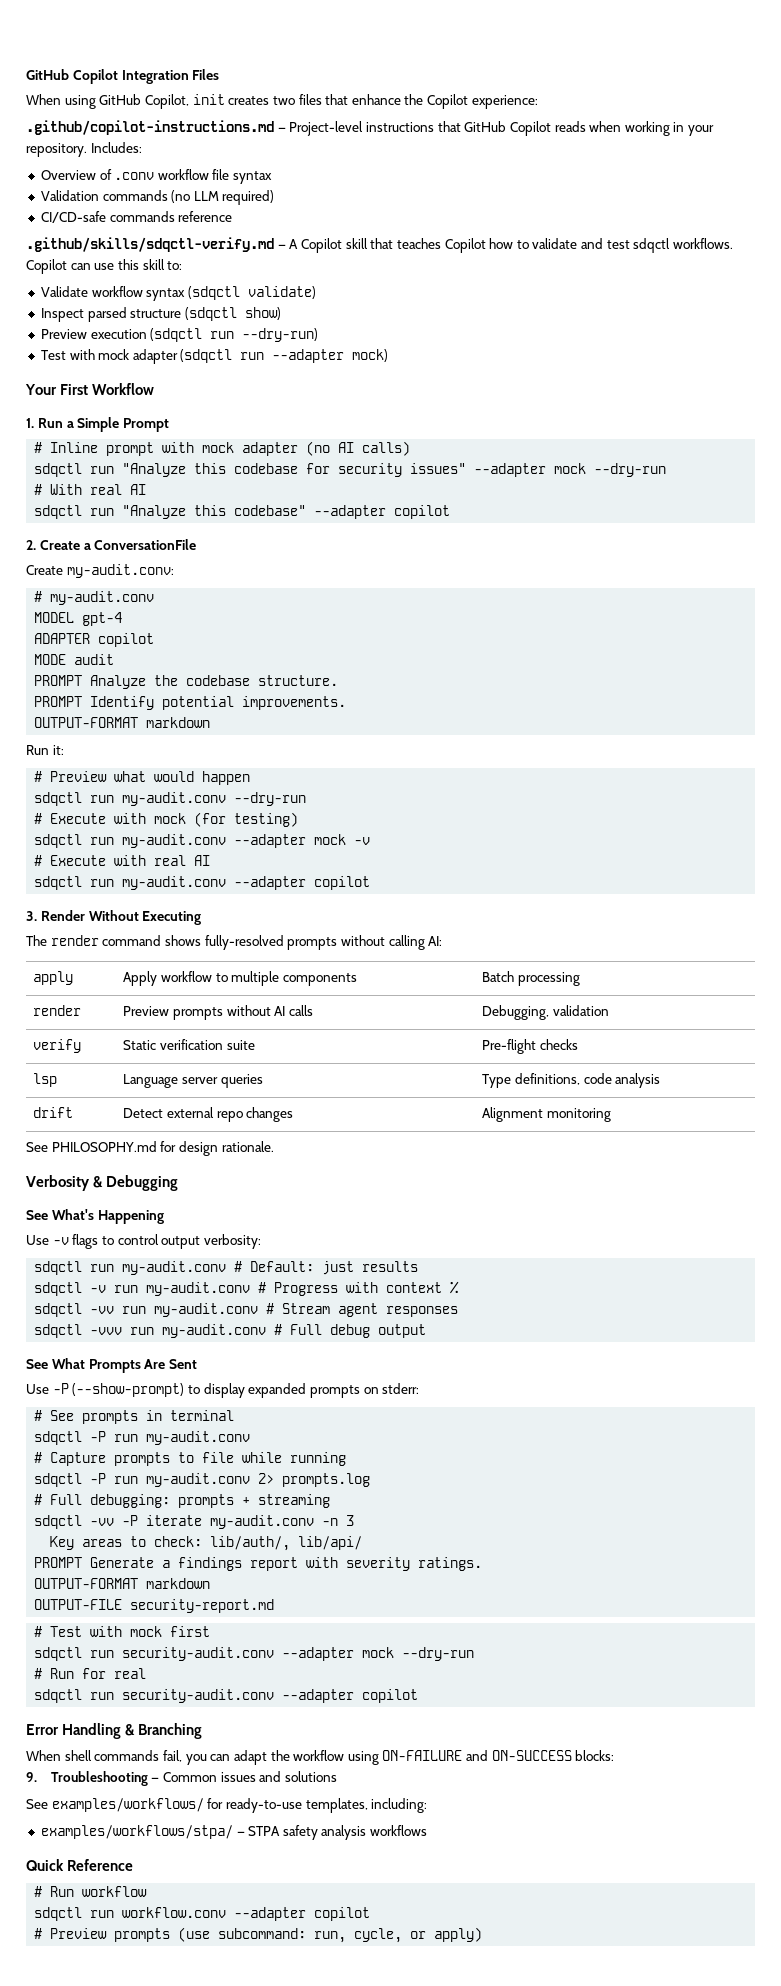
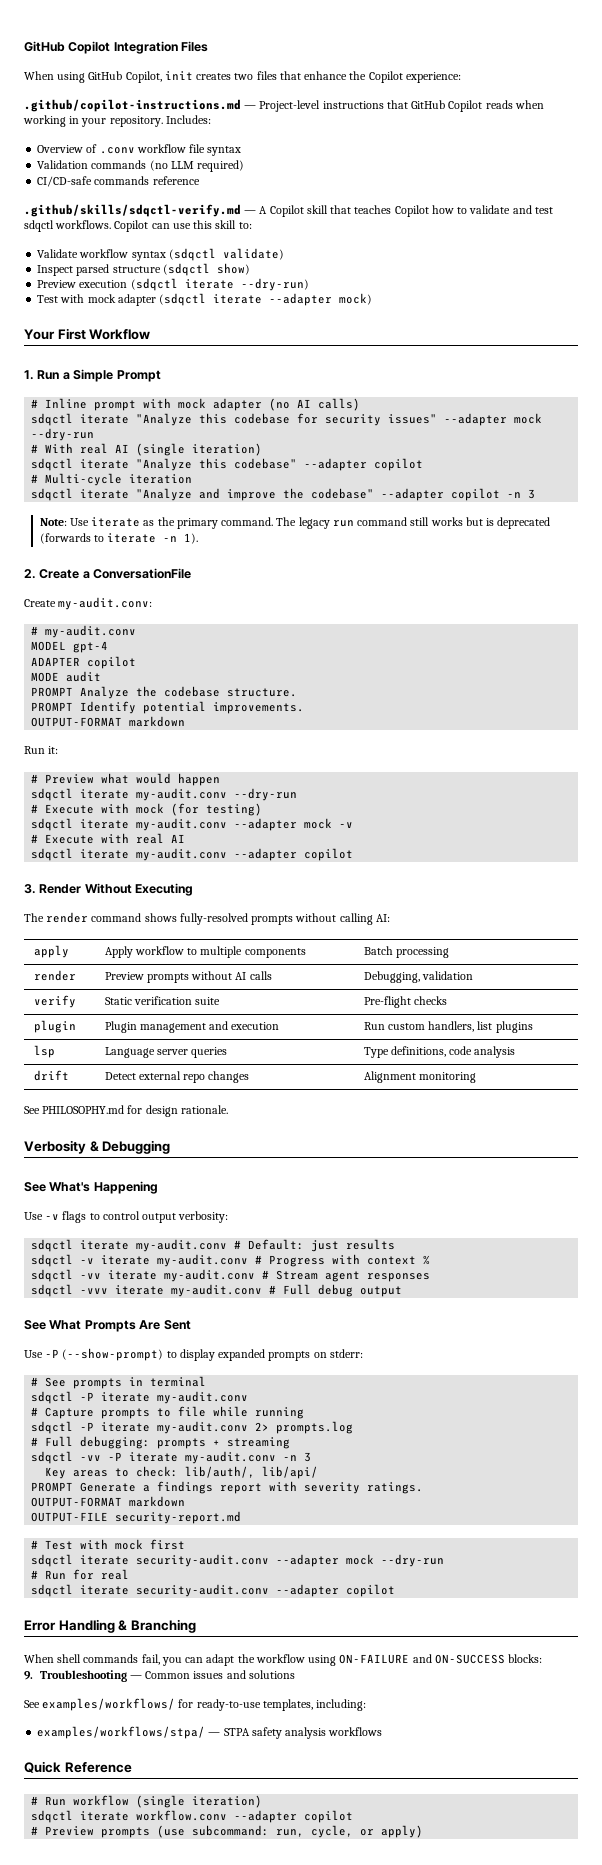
- Preview execution (sdqctl run --dry-run)
+ Preview execution (sdqctl iterate --dry-run)
- Test with mock adapter (sdqctl run --adapter mock)
+ Test with mock adapter (sdqctl iterate --adapter mock)
- sdqctl run "Analyze this codebase for security issues" --adapter mock --dry-run
+ sdqctl iterate "Analyze this codebase for security issues" --adapter mock --dry-run
- # With real AI
- sdqctl run "Analyze this codebase" --adapter copilot
+ # With real AI (single iteration)
+ sdqctl iterate "Analyze this codebase" --adapter copilot
+ # Multi-cycle iteration
+ sdqctl iterate "Analyze and improve the codebase" --adapter copilot -n 3
+ Note: Use iterate as the primary command. The legacy run command still works but is deprecated (forwards to iterate -n 1).
- sdqctl run my-audit.conv --dry-run
+ sdqctl iterate my-audit.conv --dry-run
- sdqctl run my-audit.conv --adapter mock -v
+ sdqctl iterate my-audit.conv --adapter mock -v
- sdqctl run my-audit.conv --adapter copilot
+ sdqctl iterate my-audit.conv --adapter copilot
+ plugin | Plugin management and execution | Run custom handlers, list plugins
- sdqctl run my-audit.conv # Default: just results
+ sdqctl iterate my-audit.conv # Default: just results
- sdqctl -v run my-audit.conv # Progress with context %
+ sdqctl -v iterate my-audit.conv # Progress with context %
- sdqctl -vv run my-audit.conv # Stream agent responses
+ sdqctl -vv iterate my-audit.conv # Stream agent responses
- sdqctl -vvv run my-audit.conv # Full debug output
+ sdqctl -vvv iterate my-audit.conv # Full debug output
  # See prompts in terminal
- sdqctl -P run my-audit.conv
+ sdqctl -P iterate my-audit.conv
- sdqctl -P run my-audit.conv 2> prompts.log
+ sdqctl -P iterate my-audit.conv 2> prompts.log
- sdqctl run security-audit.conv --adapter mock --dry-run
+ sdqctl iterate security-audit.conv --adapter mock --dry-run
- sdqctl run security-audit.conv --adapter copilot
+ sdqctl iterate security-audit.conv --adapter copilot
- # Run workflow
- sdqctl run workflow.conv --adapter copilot
+ # Run workflow (single iteration)
+ sdqctl iterate workflow.conv --adapter copilot

